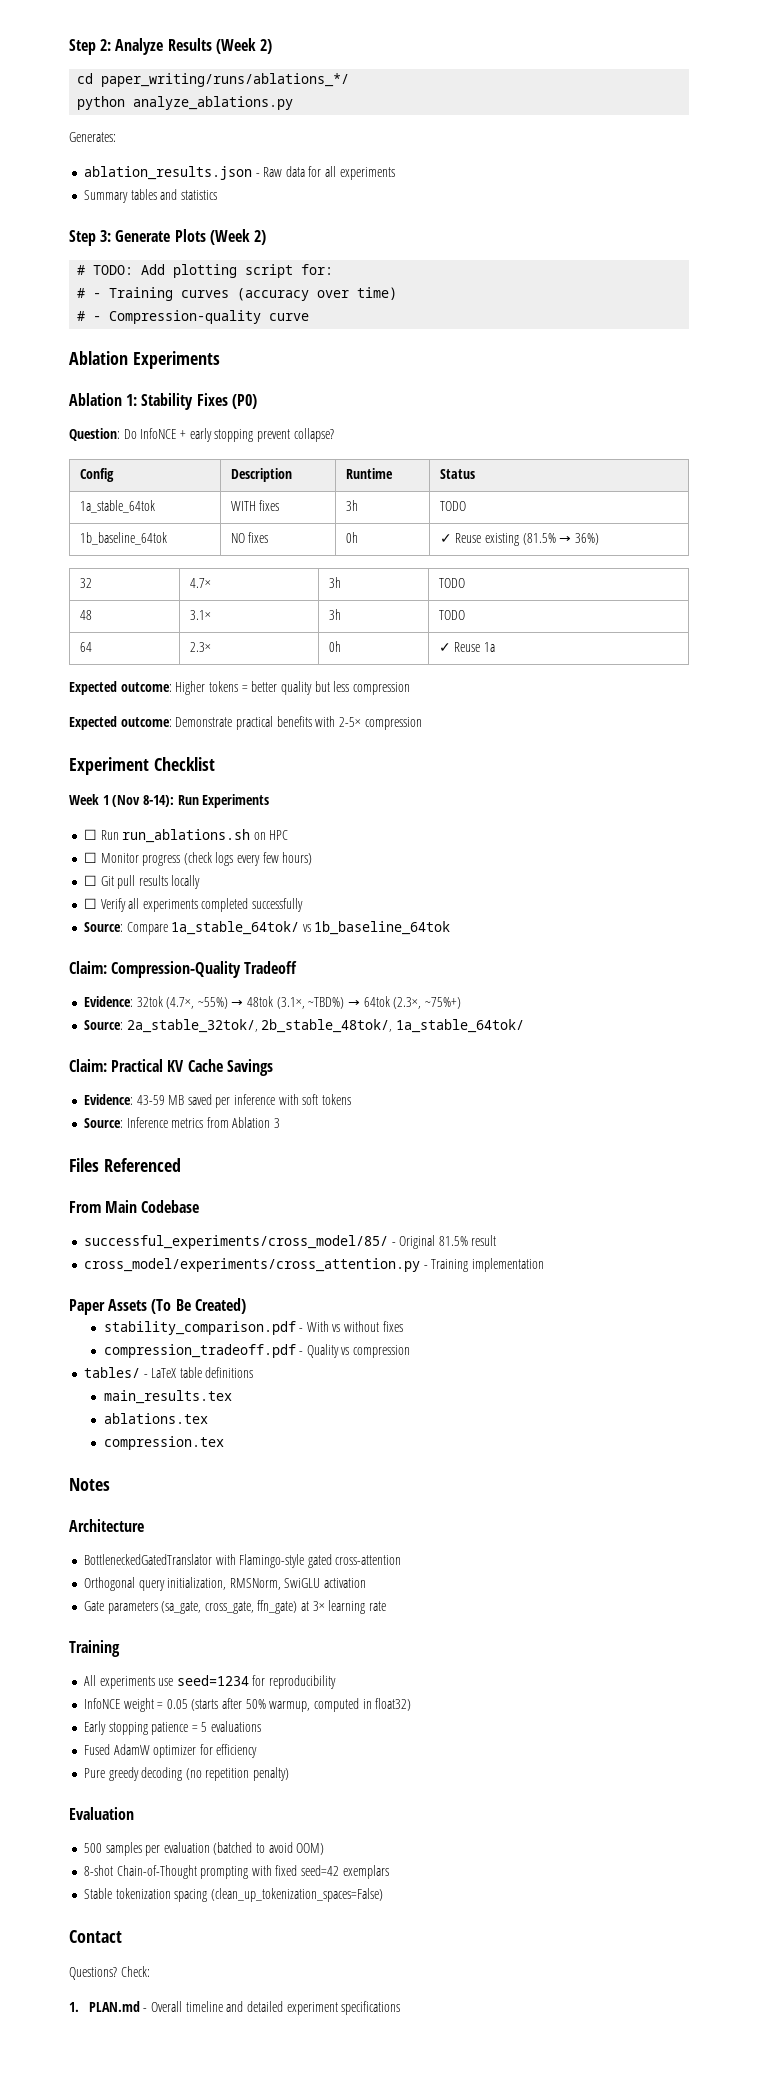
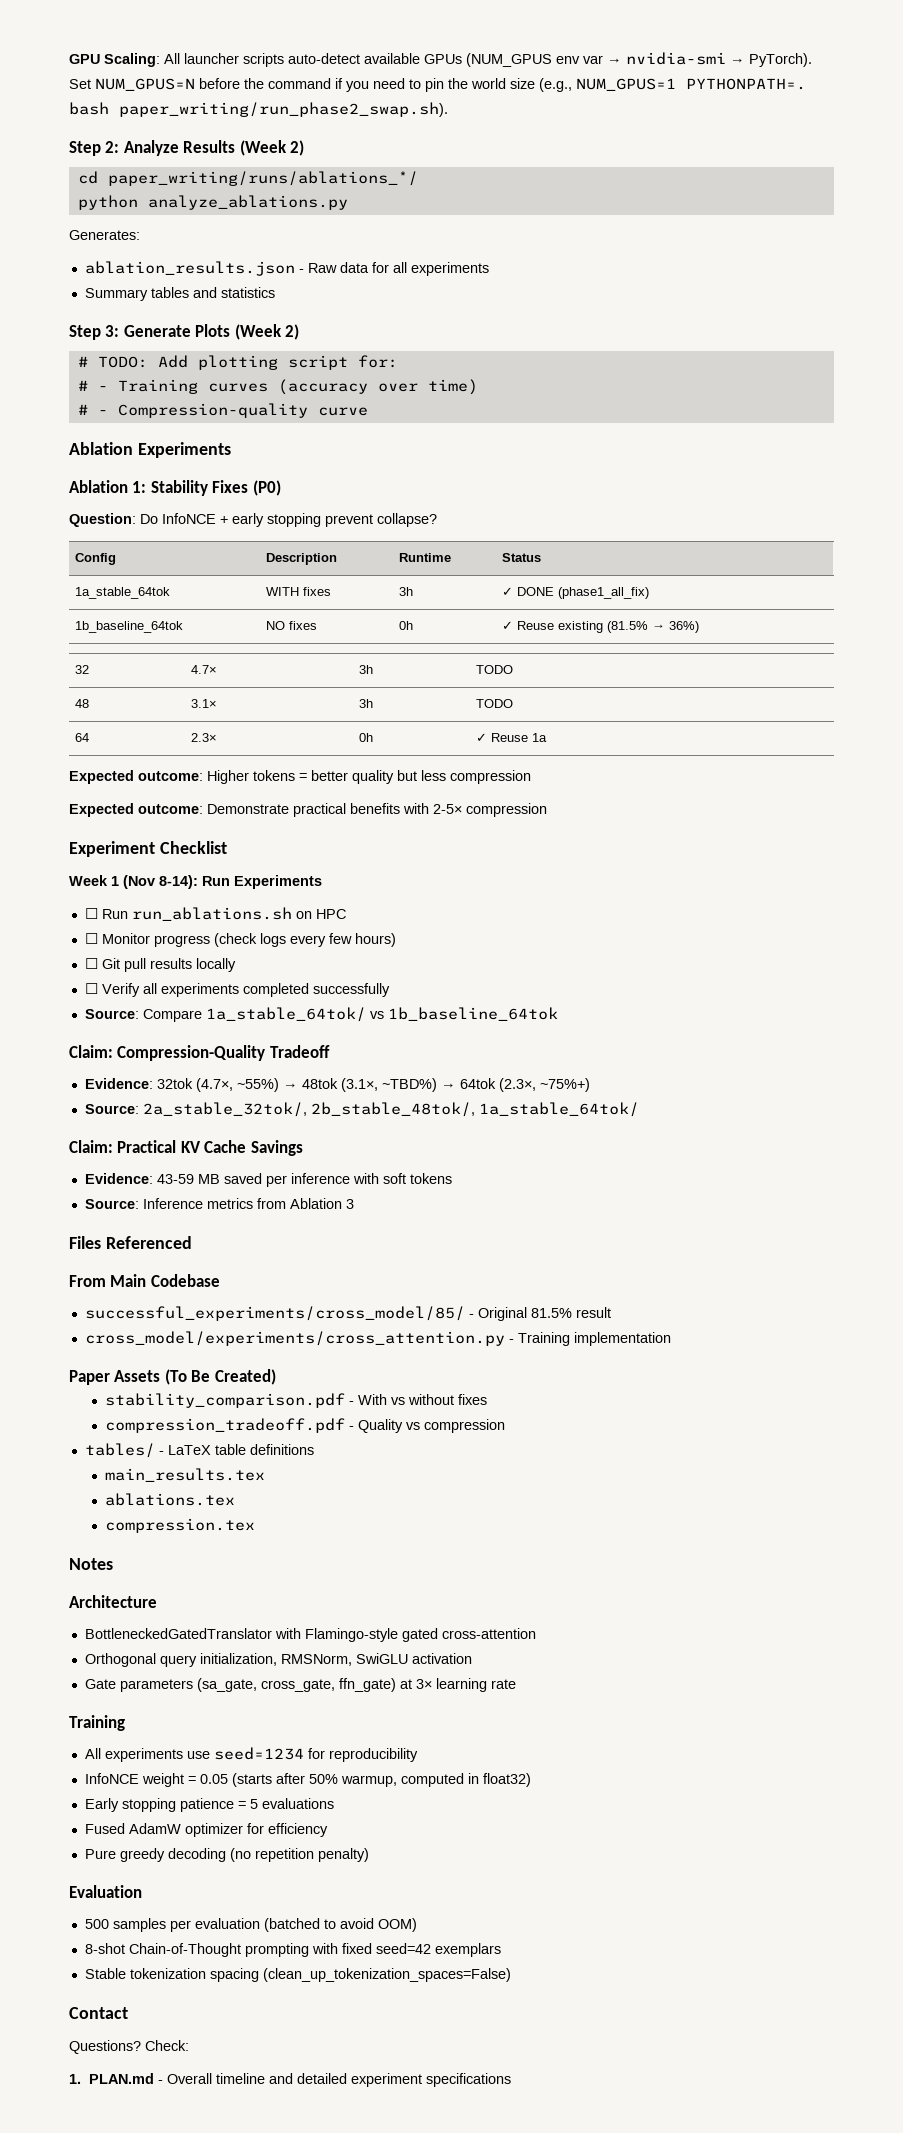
+ GPU Scaling: All launcher scripts auto-detect available GPUs (NUM_GPUS env var → nvidia-smi → PyTorch). Set NUM_GPUS=N before the command if you need to pin the world size (e.g., NUM_GPUS=1 PYTHONPATH=. bash paper_writing/run_phase2_swap.sh).
- 1a_stable_64tok | WITH fixes | 3h | TODO
+ 1a_stable_64tok | WITH fixes | 3h | ✓ DONE (phase1_all_fix)

